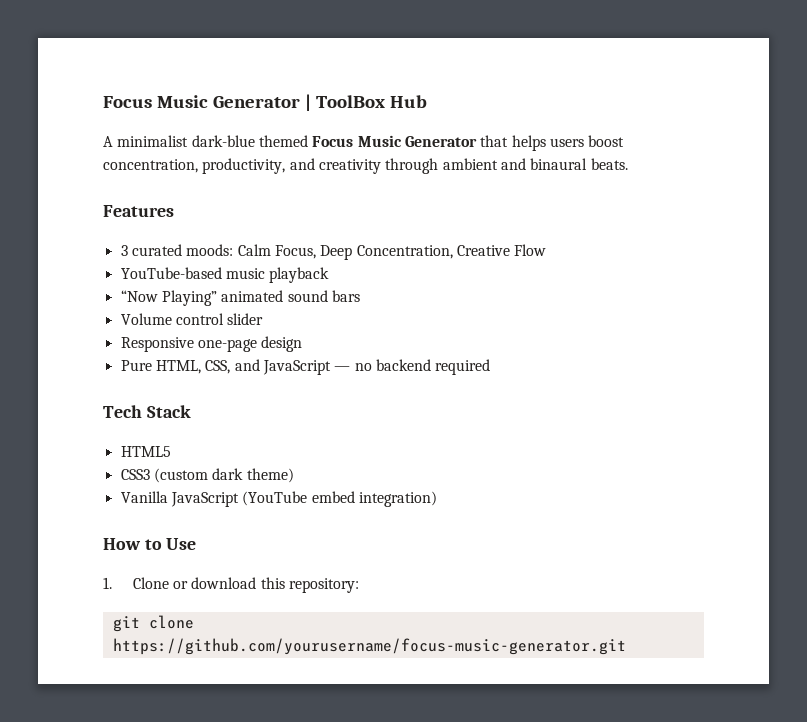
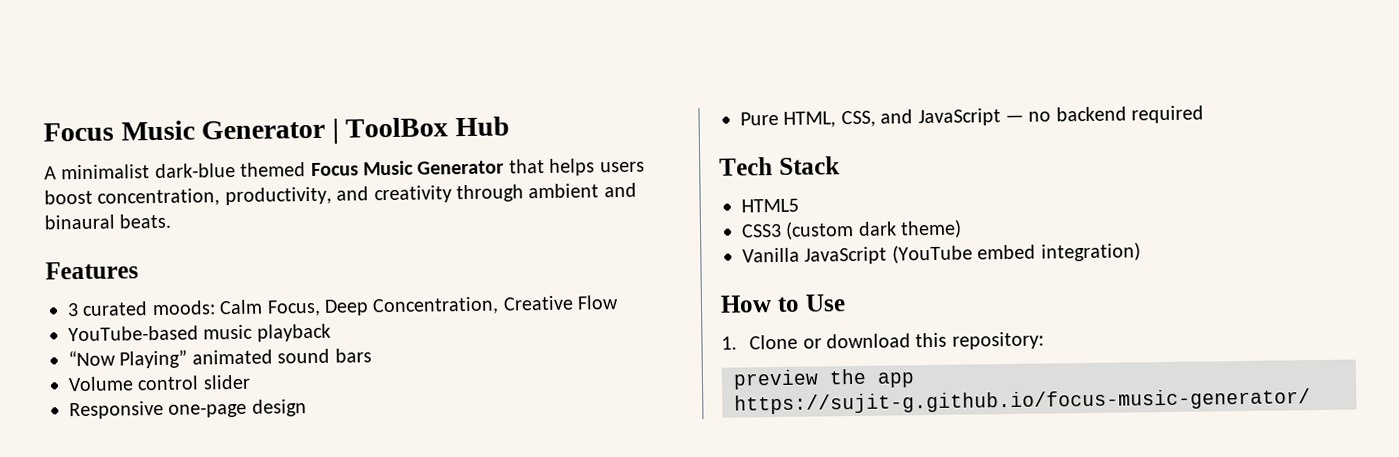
- git clone https://github.com/yourusername/focus-music-generator.git
+ preview the app https://sujit-g.github.io/focus-music-generator/

